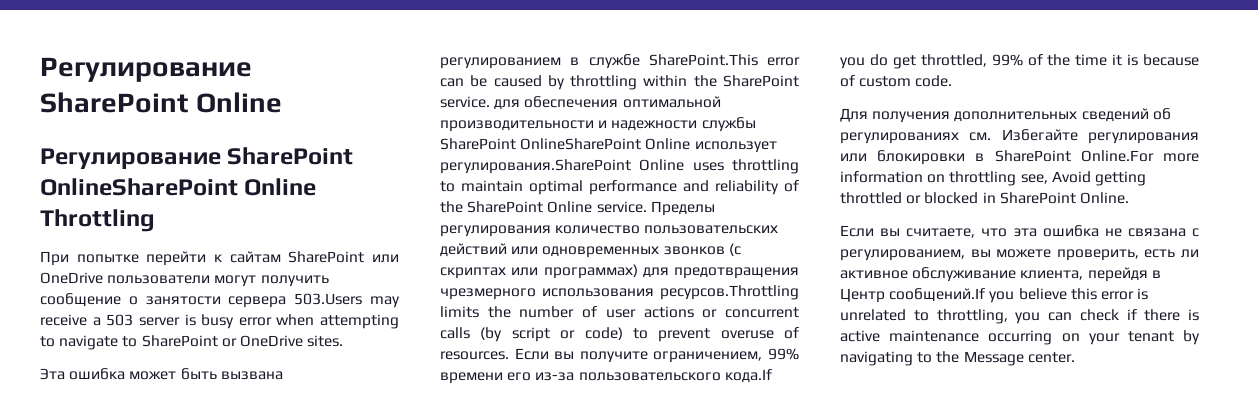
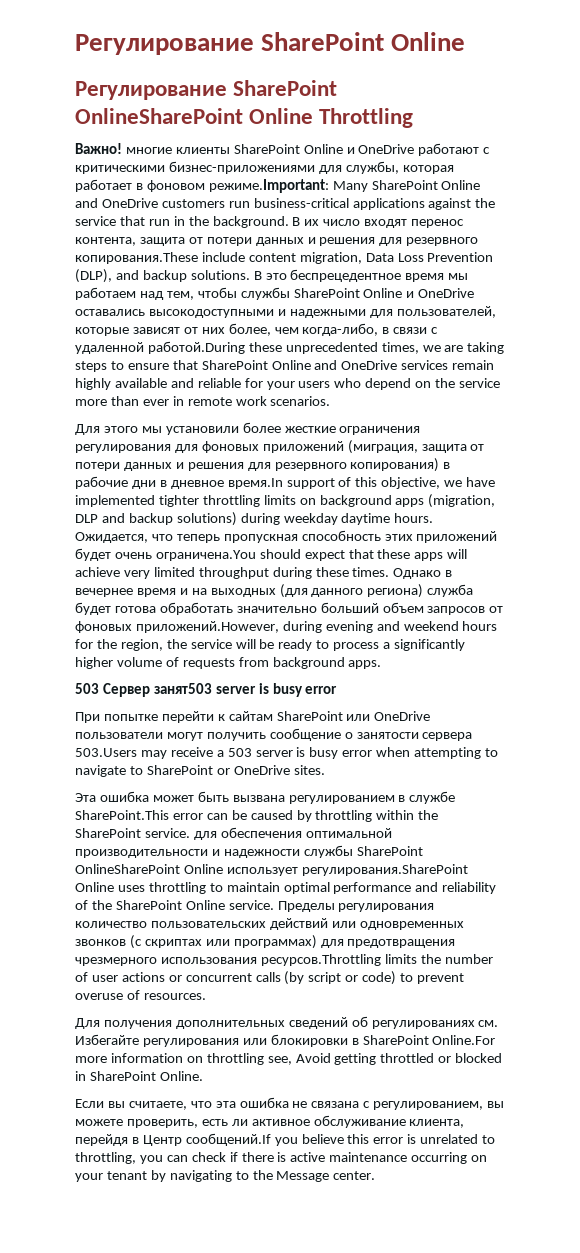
+ Важно! многие клиенты SharePoint Online и OneDrive работают с критическими бизнес-приложениями для службы, которая работает в фоновом режиме.Important: Many SharePoint Online and OneDrive customers run business-critical applications against the service that run in the background. В их число входят перенос контента, защита от потери данных и решения для резервного копирования.These include content migration, Data Loss Prevention (DLP), and backup solutions. В это беспрецедентное время мы работаем над тем, чтобы службы SharePoint Online и OneDrive оставались высокодоступными и надежными для пользователей, которые зависят от них более, чем когда-либо, в связи с удаленной работой.During these unprecedented times, we are taking steps to ensure that SharePoint Online and OneDrive services remain highly available and reliable for your users who depend on the service more than ever in remote work scenarios.
+ Для этого мы установили более жесткие ограничения регулирования для фоновых приложений (миграция, защита от потери данных и решения для резервного копирования) в рабочие дни в дневное время.In support of this objective, we have implemented tighter throttling limits on background apps (migration, DLP and backup solutions) during weekday daytime hours. Ожидается, что теперь пропускная способность этих приложений будет очень ограничена.You should expect that these apps will achieve very limited throughput during these times. Однако в вечернее время и на выходных (для данного региона) служба будет готова обработать значительно больший объем запросов от фоновых приложений.However, during evening and weekend hours for the region, the service will be ready to process a significantly higher volume of requests from background apps.
+ 503 Сервер занят503 server is busy error
- Если вы получите ограничением, 99% времени его из-за пользовательского кода.If you do get throttled, 99% of the time it is because of custom code.

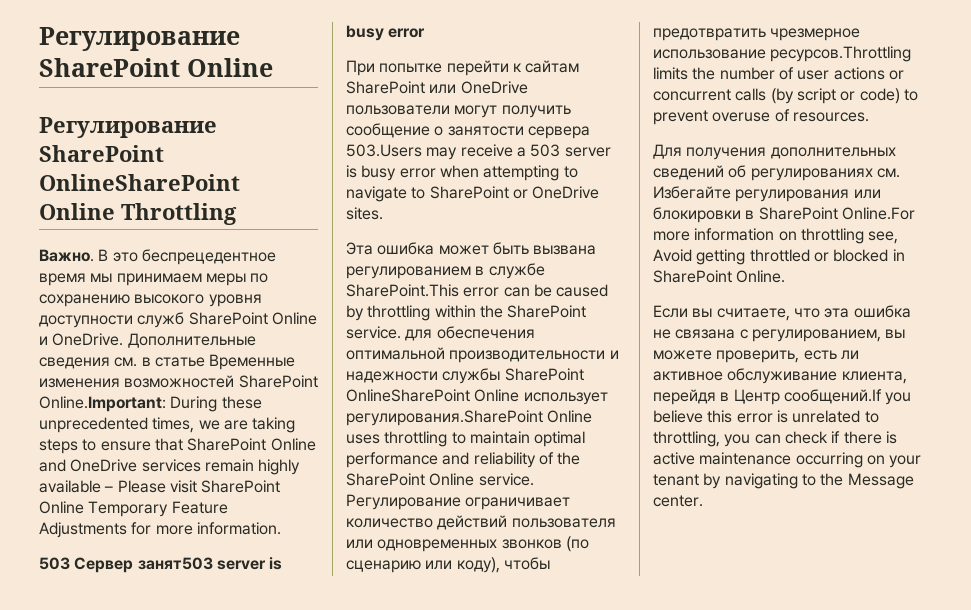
- Важно! многие клиенты SharePoint Online и OneDrive работают с критическими бизнес-приложениями для службы, которая работает в фоновом режиме.Important: Many SharePoint Online and OneDrive customers run business-critical applications against the service that run in the background. В их число входят перенос контента, защита от потери данных и решения для резервного копирования.These include content migration, Data Loss Prevention (DLP), and backup solutions.
+ Важно.
- В это беспрецедентное время мы работаем над тем, чтобы службы SharePoint Online и OneDrive оставались высокодоступными и надежными для пользователей, которые зависят от них более, чем когда-либо, в связи с удаленной работой.During these unprecedented times, we are taking steps to ensure that SharePoint Online and OneDrive services remain highly available and reliable for your users who depend on the service more than ever in remote work scenarios.
- Для этого мы установили более жесткие ограничения регулирования для фоновых приложений (миграция, защита от потери данных и решения для резервного копирования) в рабочие дни в дневное время.In support of this objective, we have implemented tighter throttling limits on background apps (migration, DLP and backup solutions) during weekday daytime hours. Ожидается, что теперь пропускная способность этих приложений будет очень ограничена.You should expect that these apps will achieve very limited throughput during these times. Однако в вечернее время и на выходных (для данного региона) служба будет готова обработать значительно больший объем запросов от фоновых приложений.However, during evening and weekend hours for the region, the service will be ready to process a significantly higher volume of requests from background apps.
+ В это беспрецедентное время мы принимаем меры по сохранению высокого уровня доступности служб SharePoint Online и OneDrive. Дополнительные сведения см. в статье Временные изменения возможностей SharePoint Online.Important: During these unprecedented times, we are taking steps to ensure that SharePoint Online and OneDrive services remain highly available – Please visit SharePoint Online Temporary Feature Adjustments for more information.
- Пределы регулирования количество пользовательских действий или одновременных звонков (с скриптах или программах) для предотвращения чрезмерного использования ресурсов.Throttling limits the number of user actions or concurrent calls (by script or code) to prevent overuse of resources.
+ Регулирование ограничивает количество действий пользователя или одновременных звонков (по сценарию или коду), чтобы предотвратить чрезмерное использование ресурсов.Throttling limits the number of user actions or concurrent calls (by script or code) to prevent overuse of resources.

